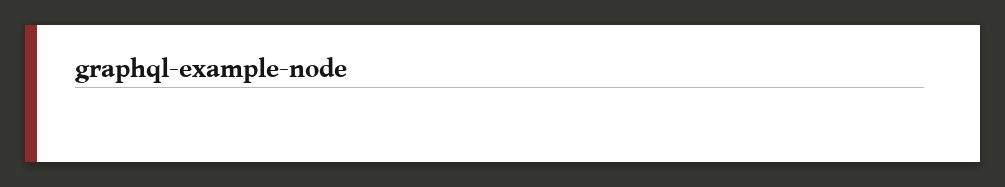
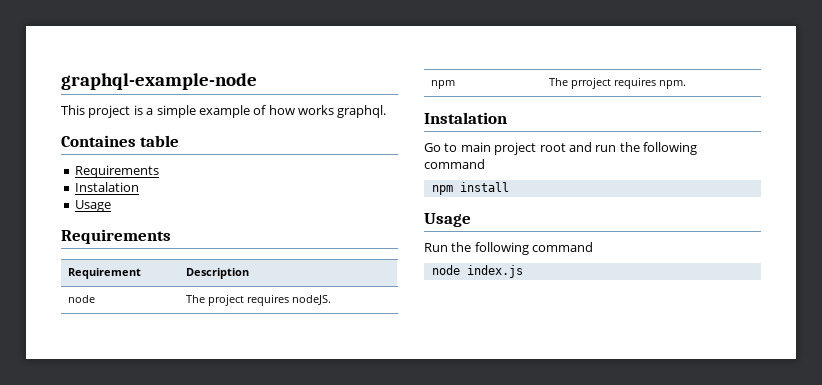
+ This project is a simple example of how works graphql.
+ Containes table
+ Requirements
+ Instalation
+ Usage
+ Requirements
+ Requirement | Description
+ node | The project requires nodeJS.
+ npm | The prroject requires npm.
+ Instalation
+ Go to main project root and run the following command
+ npm install
+ Usage
+ Run the following command
+ node index.js

